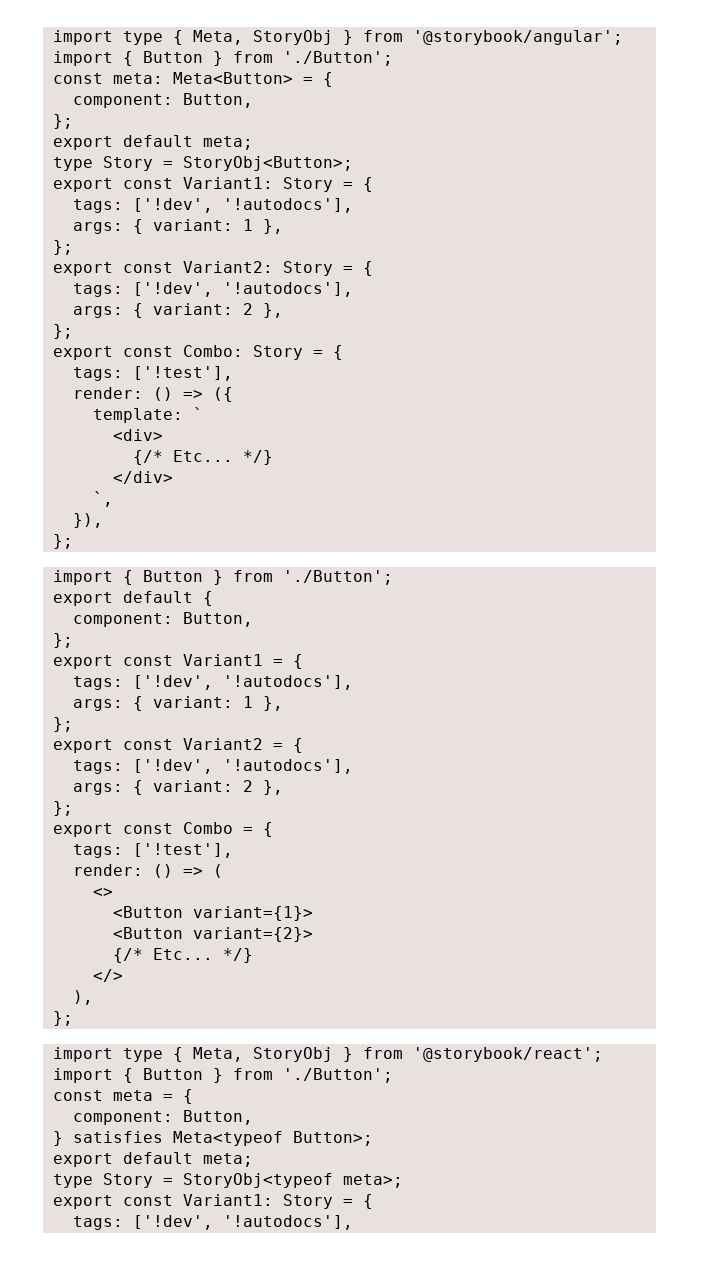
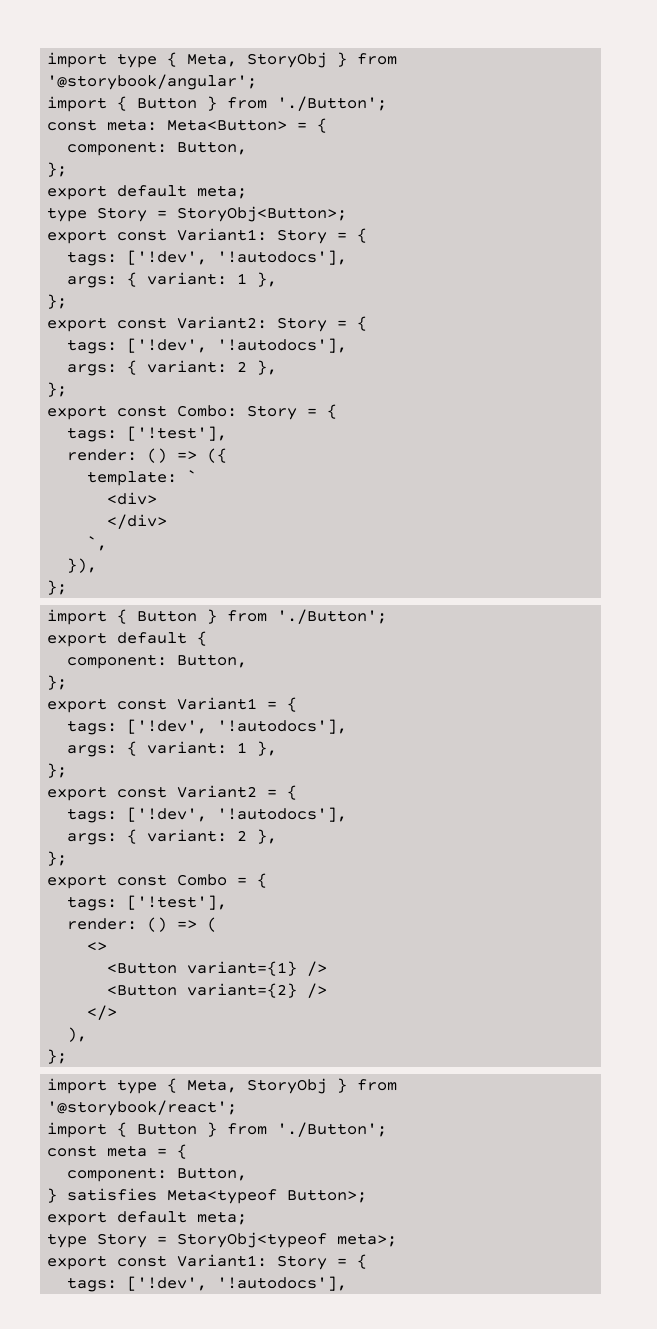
  <div>
- {/* Etc... */}
- <Button variant={1}>
- <Button variant={2}>
- {/* Etc... */}
+ <Button variant={1} />
+ <Button variant={2} />

